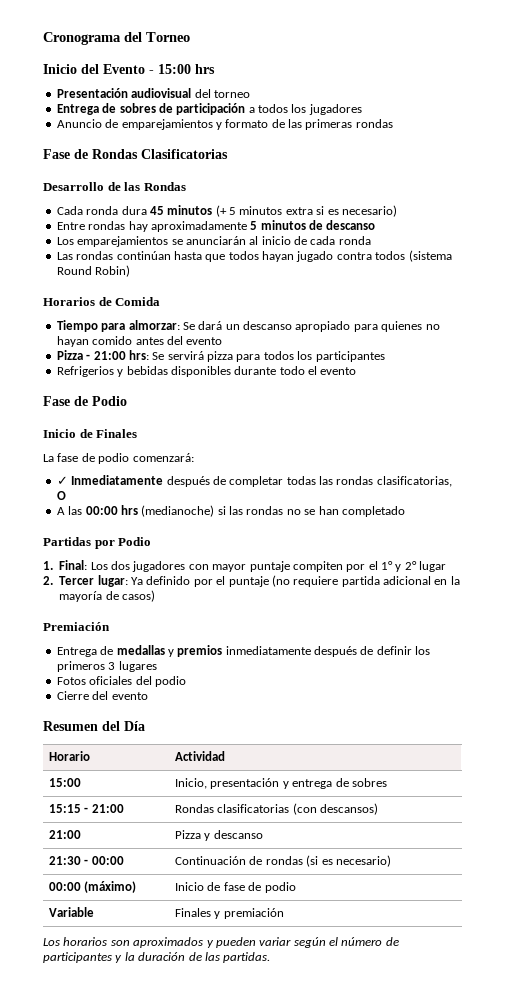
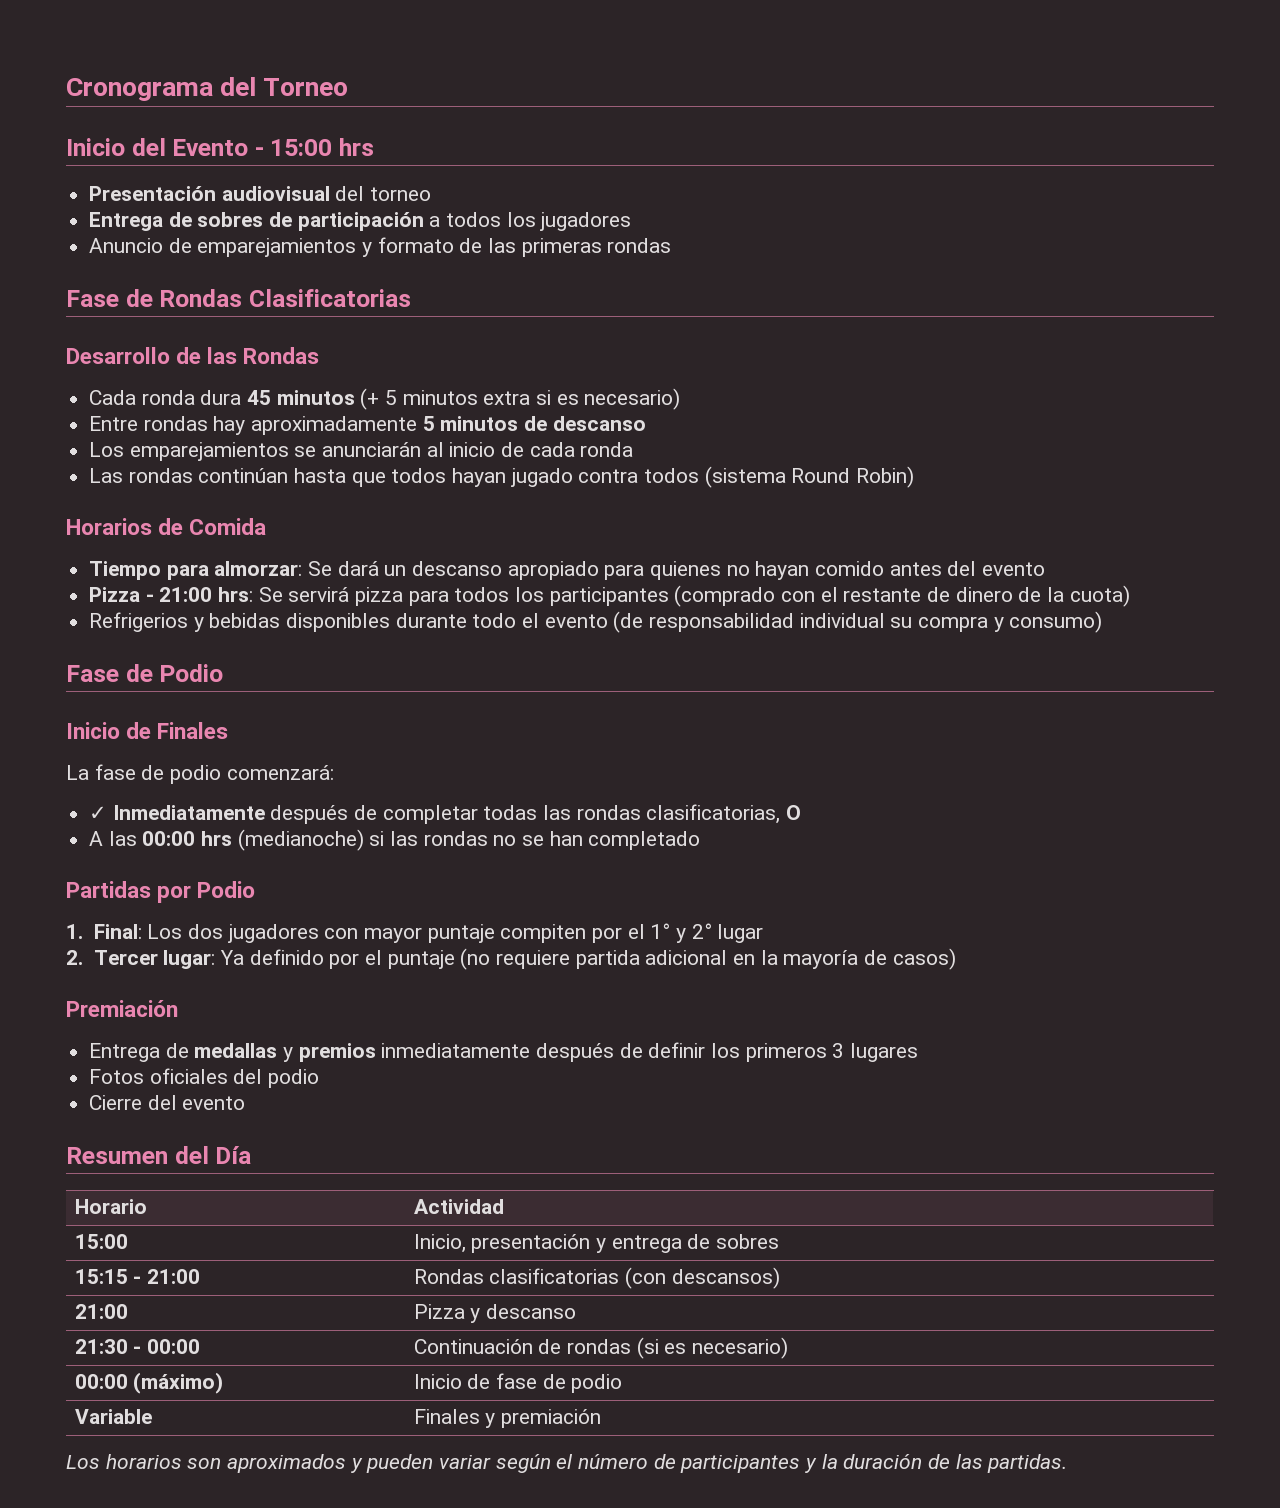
- Pizza - 21:00 hrs: Se servirá pizza para todos los participantes
+ Pizza - 21:00 hrs: Se servirá pizza para todos los participantes (comprado con el restante de dinero de la cuota)
- Refrigerios y bebidas disponibles durante todo el evento
+ Refrigerios y bebidas disponibles durante todo el evento (de responsabilidad individual su compra y consumo)

